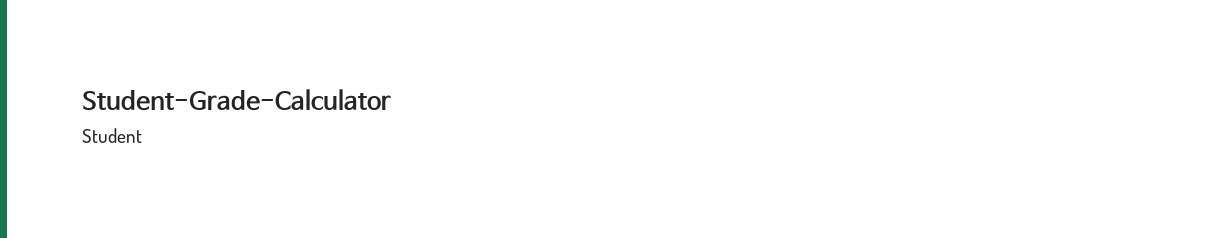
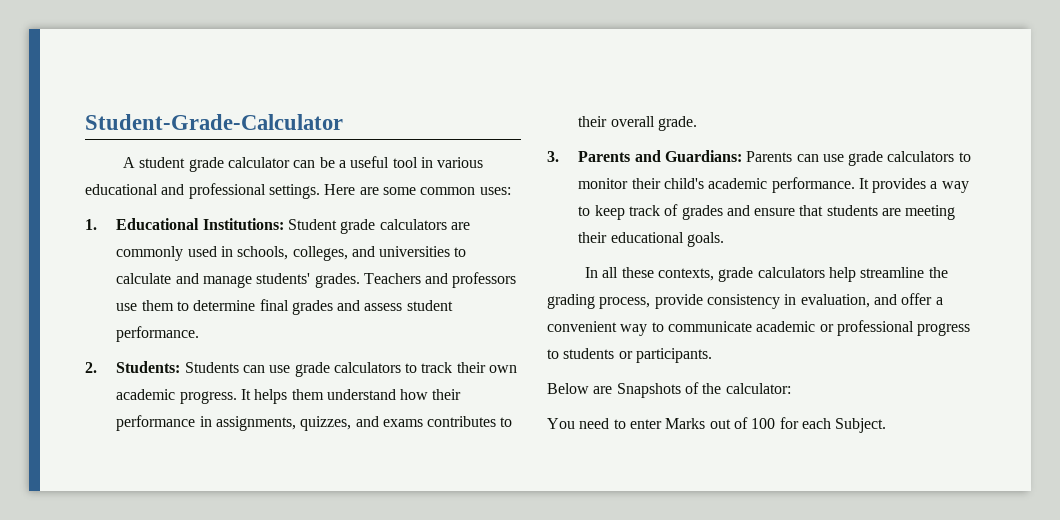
- Student
+ A student grade calculator can be a useful tool in various educational and professional settings. Here are some common uses:
+ 1. Educational Institutions: Student grade calculators are commonly used in schools, colleges, and universities to calculate and manage students' grades. Teachers and professors use them to determine final grades and assess student performance.
+ 2. Students: Students can use grade calculators to track their own academic progress. It helps them understand how their performance in assignments, quizzes, and exams contributes to their overall grade.
+ 3. Parents and Guardians: Parents can use grade calculators to monitor their child's academic performance. It provides a way to keep track of grades and ensure that students are meeting their educational goals.
+ In all these contexts, grade calculators help streamline the grading process, provide consistency in evaluation, and offer a convenient way to communicate academic or professional progress to students or participants.
+ Below are Snapshots of the calculator:
+ You need to enter Marks out of 100 for each Subject.

